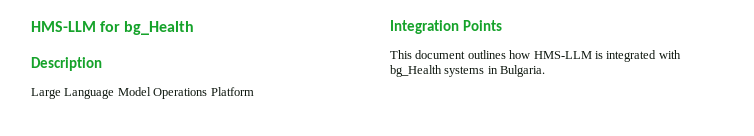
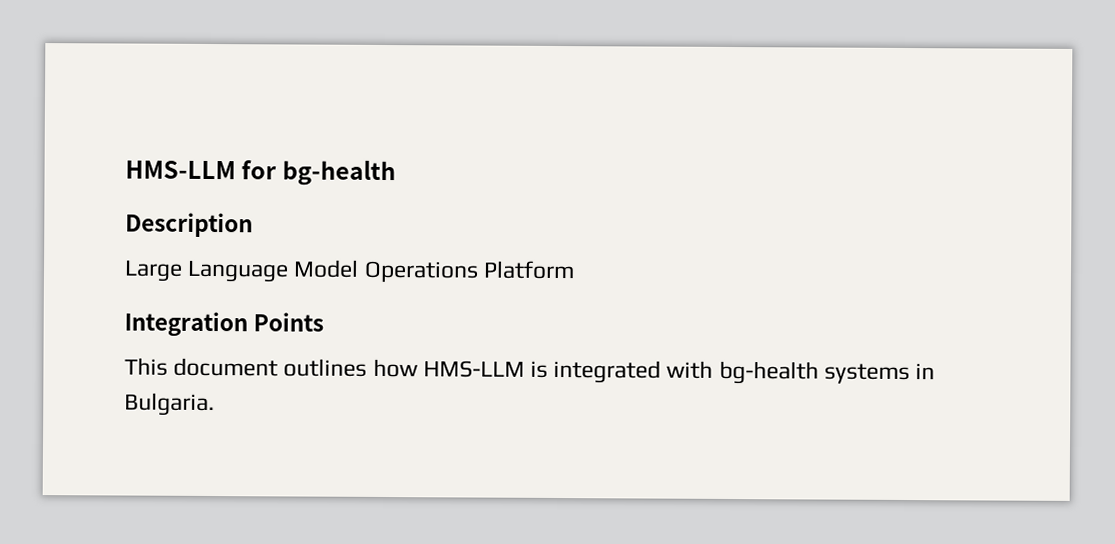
- HMS-LLM for bg_Health
+ HMS-LLM for bg-health
- This document outlines how HMS-LLM is integrated with bg_Health systems in Bulgaria.
+ This document outlines how HMS-LLM is integrated with bg-health systems in Bulgaria.

